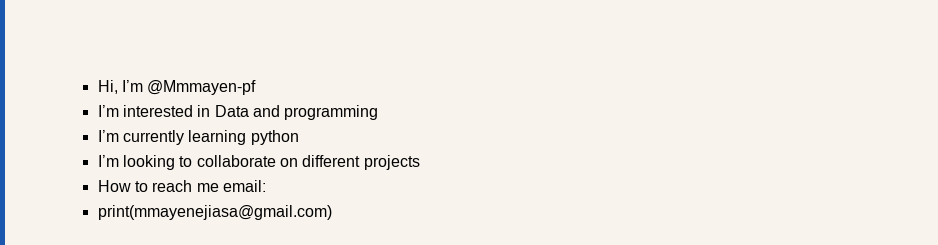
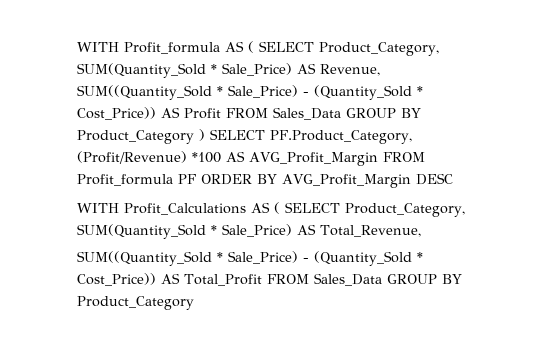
- Hi, I’m @Mmmayen-pf
- I’m interested in Data and programming
- I’m currently learning python
- I’m looking to collaborate on different projects
- How to reach me email:
- print(mmayenejiasa@gmail.com)
+ WITH Profit_formula AS ( SELECT Product_Category, SUM(Quantity_Sold * Sale_Price) AS Revenue, SUM((Quantity_Sold * Sale_Price) - (Quantity_Sold * Cost_Price)) AS Profit FROM Sales_Data GROUP BY Product_Category ) SELECT PF.Product_Category, (Profit/Revenue) *100 AS AVG_Profit_Margin FROM Profit_formula PF ORDER BY AVG_Profit_Margin DESC
+ WITH Profit_Calculations AS ( SELECT Product_Category, SUM(Quantity_Sold * Sale_Price) AS Total_Revenue,
+ SUM((Quantity_Sold * Sale_Price) - (Quantity_Sold * Cost_Price)) AS Total_Profit FROM Sales_Data GROUP BY Product_Category

